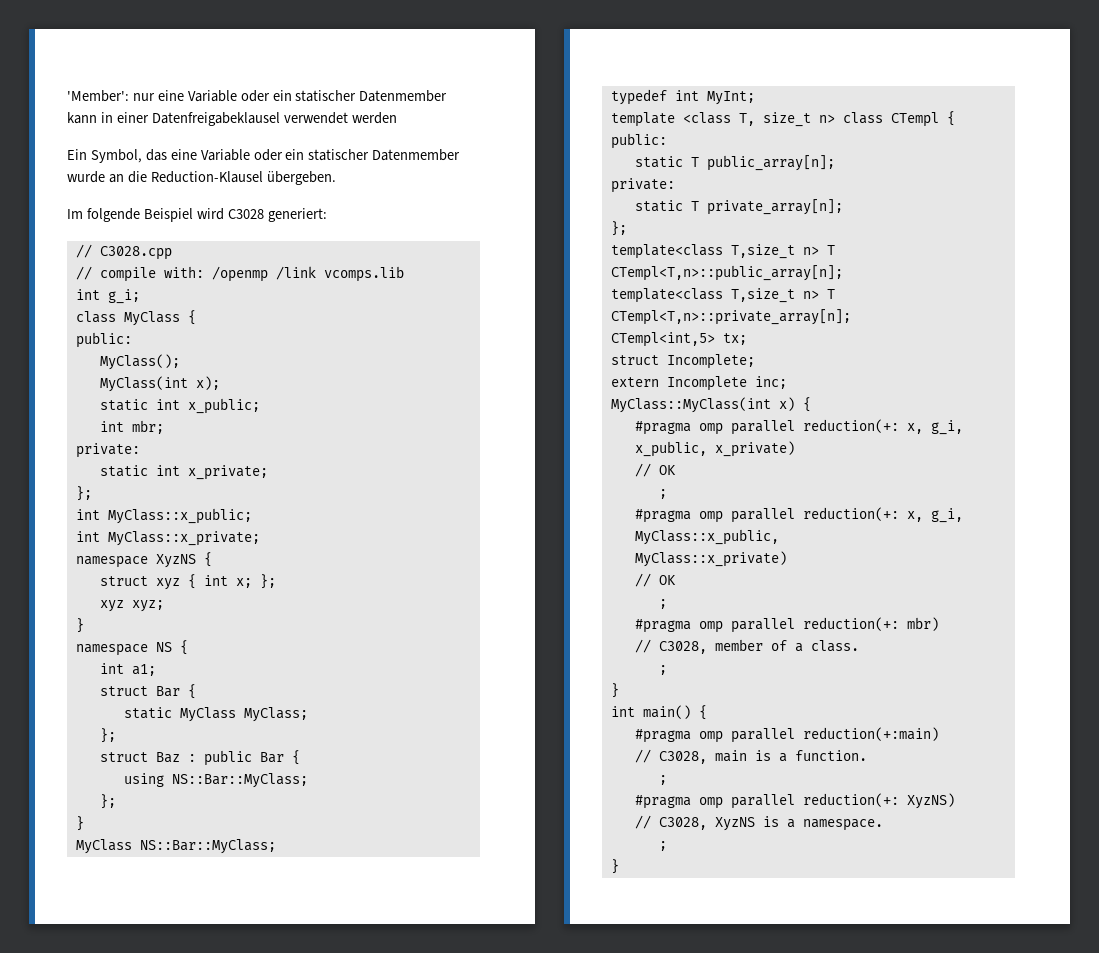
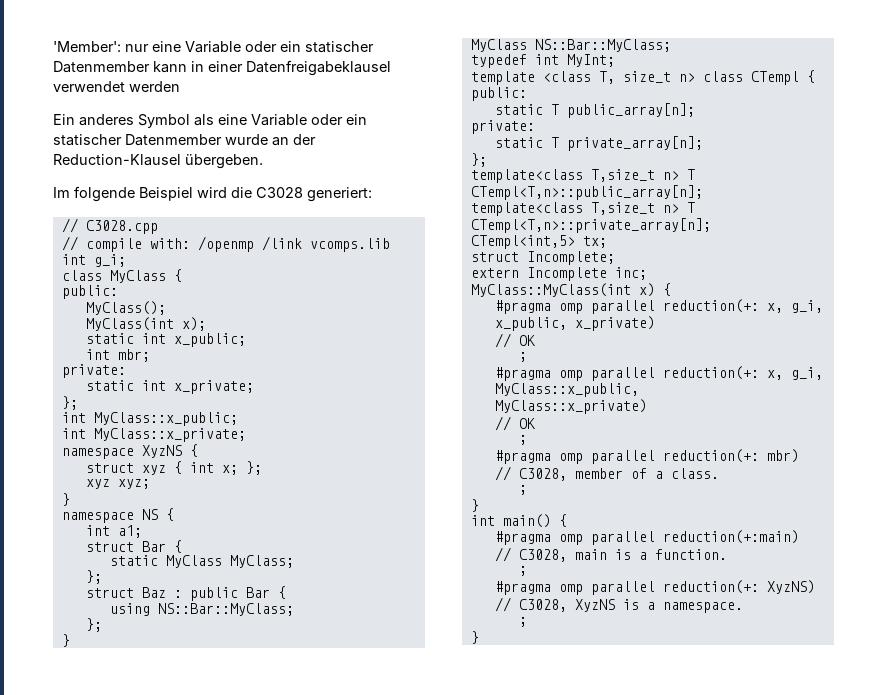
- Ein Symbol, das eine Variable oder ein statischer Datenmember wurde an die Reduction-Klausel übergeben.
+ Ein anderes Symbol als eine Variable oder ein statischer Datenmember wurde an der Reduction-Klausel übergeben.
- Im folgende Beispiel wird C3028 generiert:
+ Im folgende Beispiel wird die C3028 generiert:

